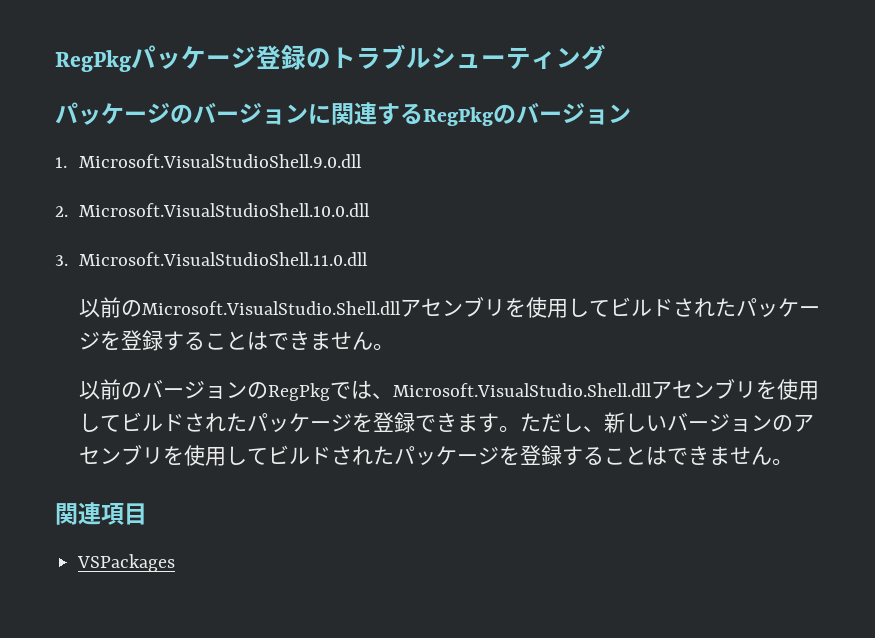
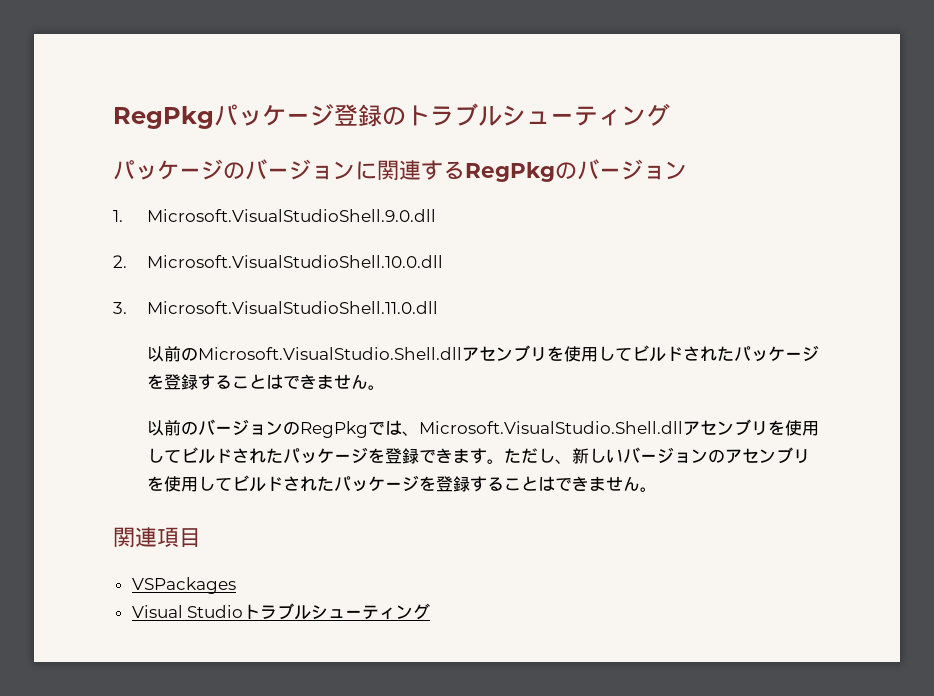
+ Visual Studioトラブルシューティング

